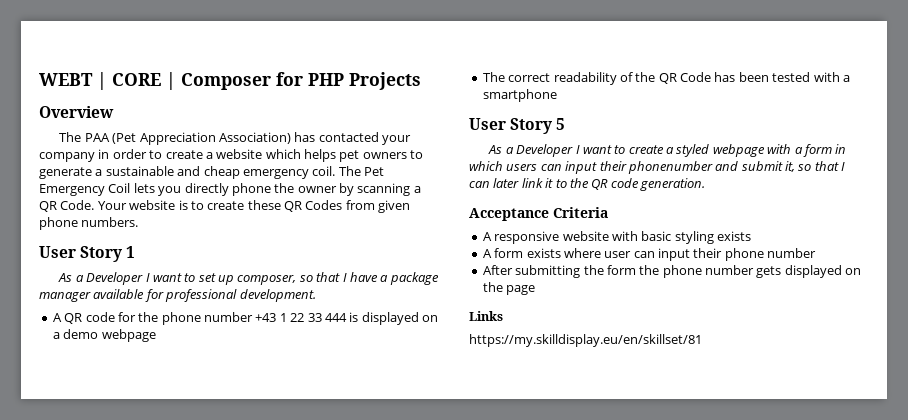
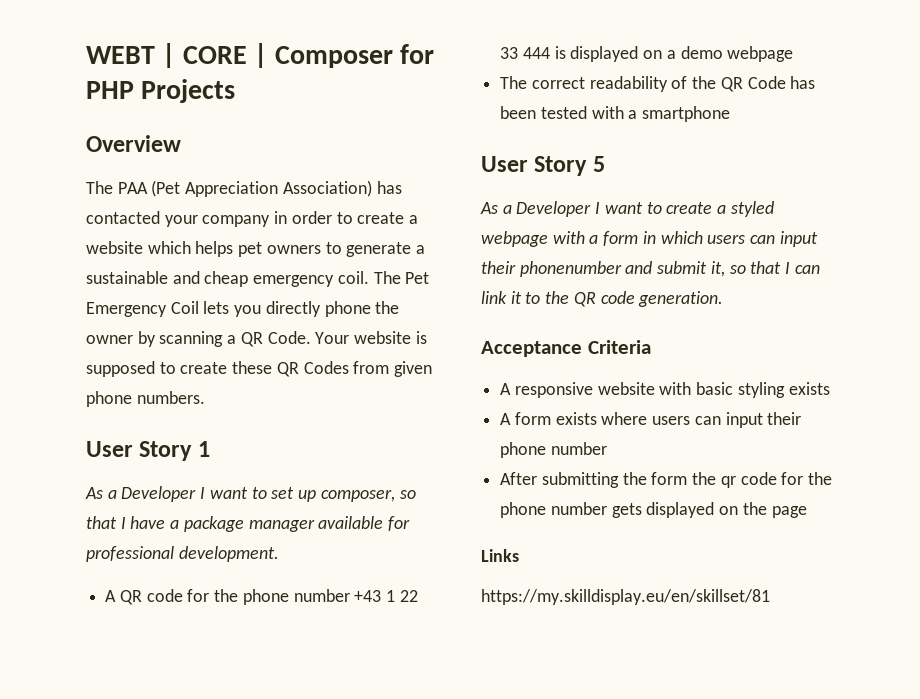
- Your website is to create these QR Codes from given phone numbers.
+ Your website is supposed to create these QR Codes from given phone numbers.
- As a Developer I want to create a styled webpage with a form in which users can input their phonenumber and submit it, so that I can later link it to the QR code generation.
+ As a Developer I want to create a styled webpage with a form in which users can input their phonenumber and submit it, so that I can link it to the QR code generation.
- A form exists where user can input their phone number
+ A form exists where users can input their phone number
- After submitting the form the phone number gets displayed on the page
+ After submitting the form the qr code for the phone number gets displayed on the page

